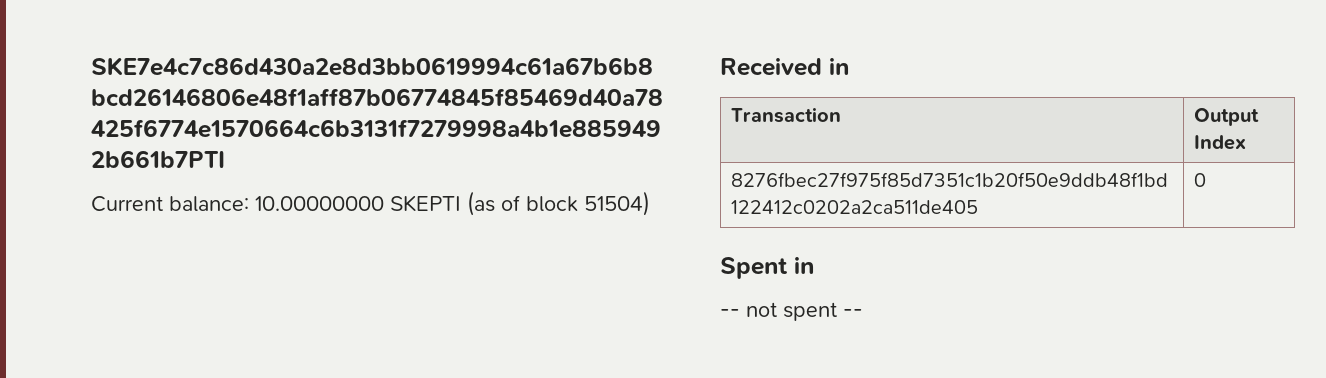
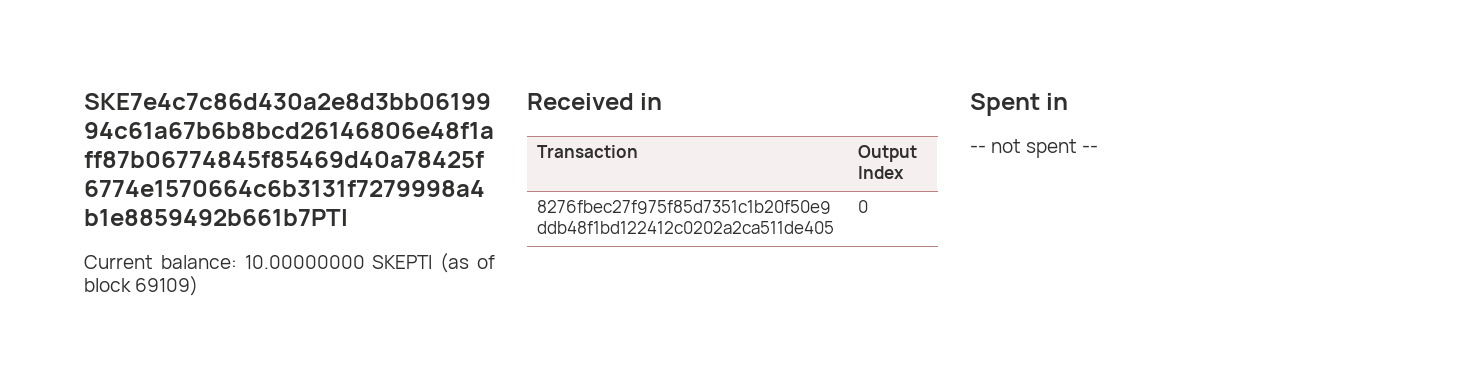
- Current balance: 10.00000000 SKEPTI (as of block 51504)
+ Current balance: 10.00000000 SKEPTI (as of block 69109)

